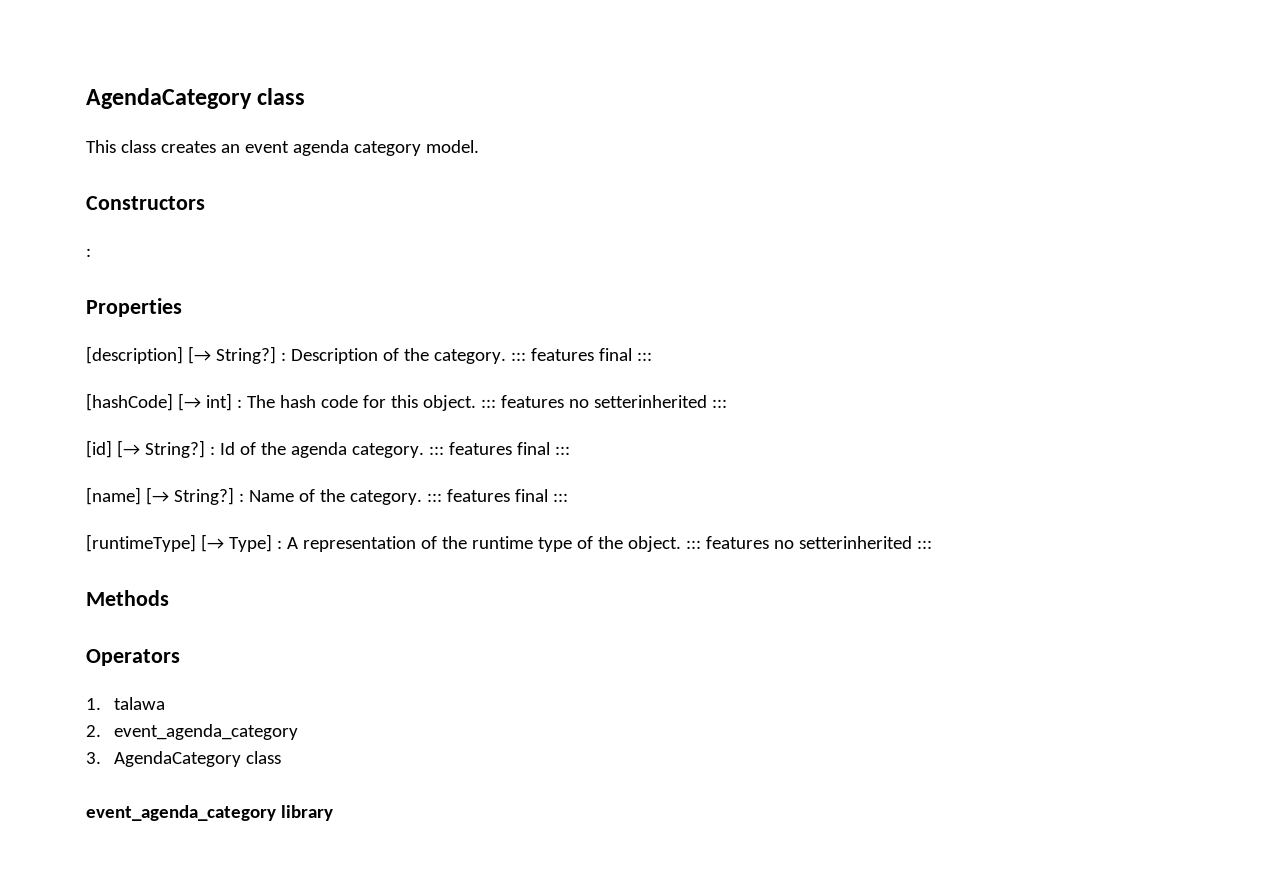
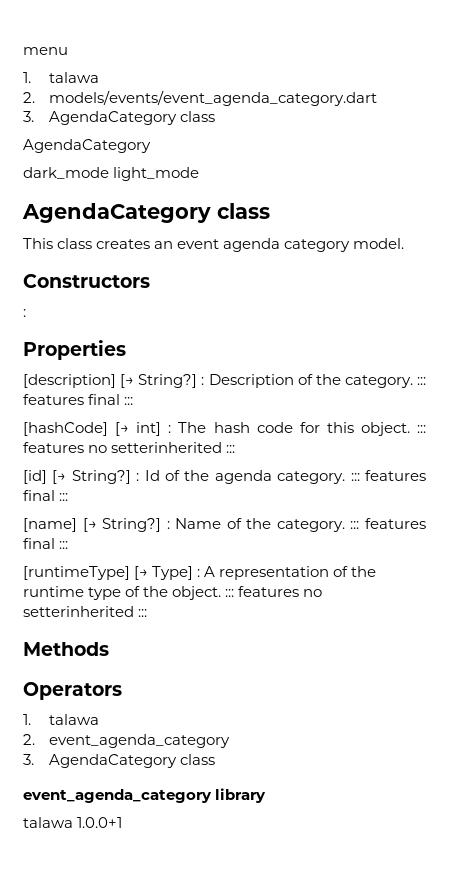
+ menu
+ 1. talawa
+ 2. models/events/event_agenda_category.dart
+ 3. AgendaCategory class
+ AgendaCategory
+ dark_mode light_mode
+ talawa 1.0.0+1

